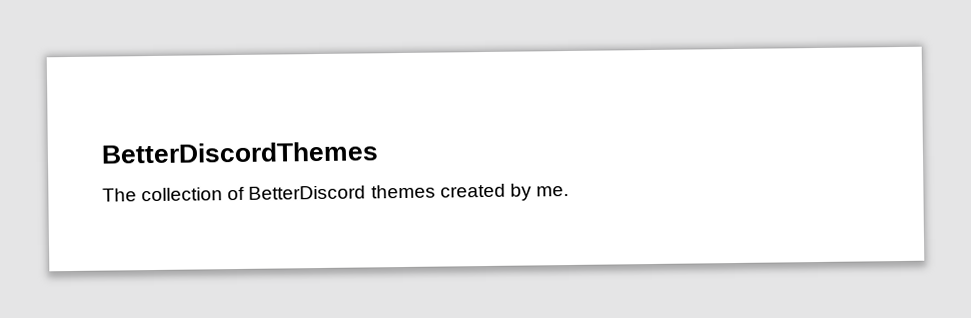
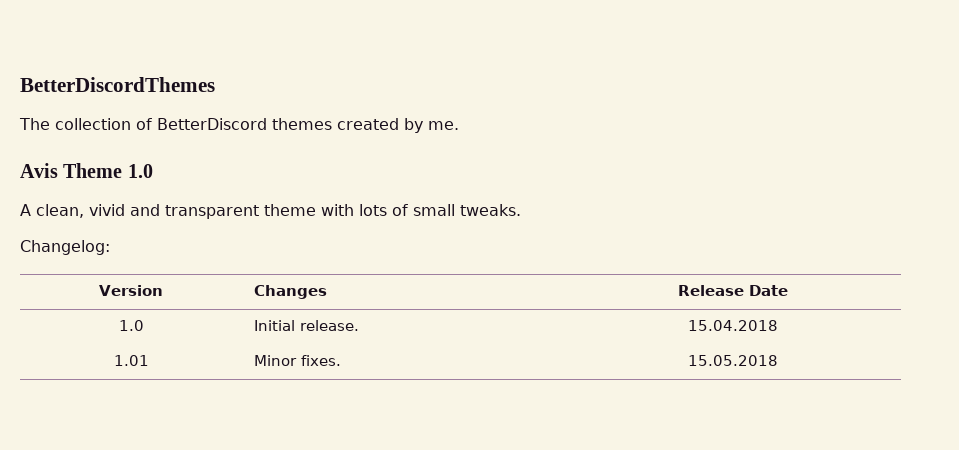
+ Avis Theme 1.0
+ A clean, vivid and transparent theme with lots of small tweaks.
+ Changelog:
+ Version | Changes | Release Date
+ 1.0 | Initial release. | 15.04.2018
+ 1.01 | Minor fixes. | 15.05.2018

